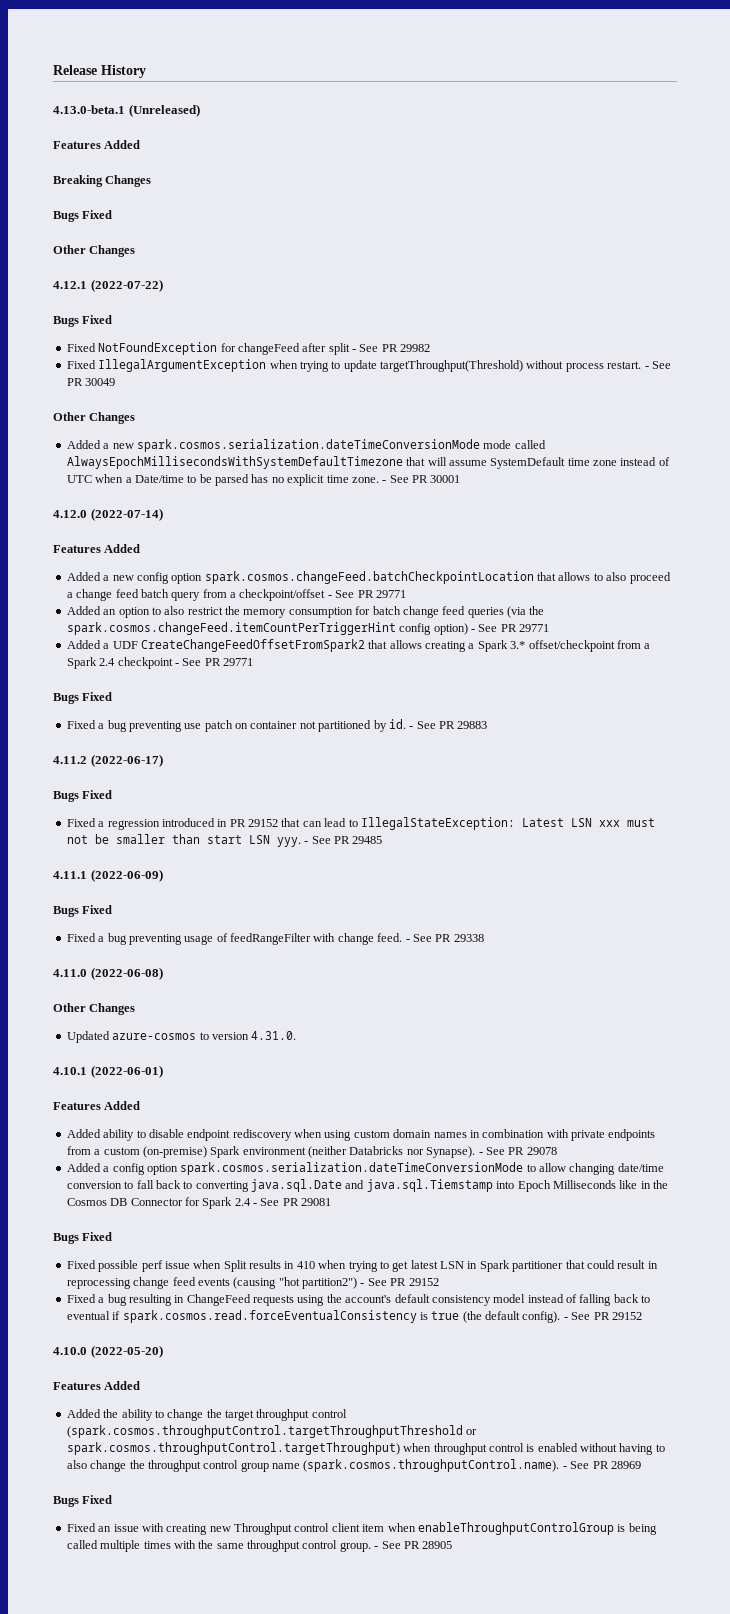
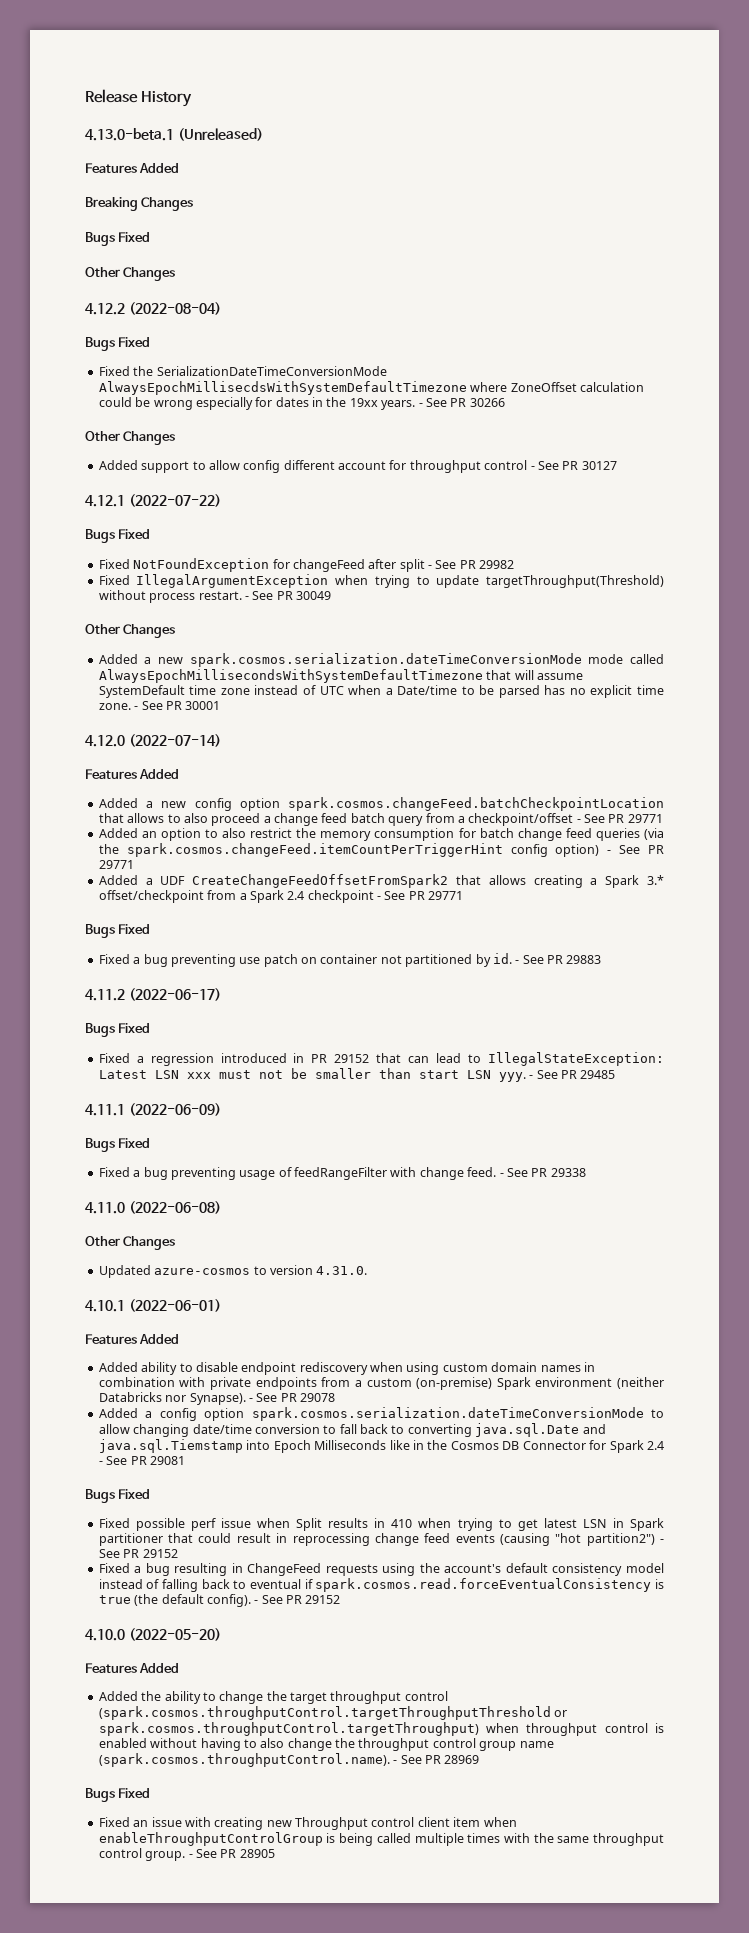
+ 4.12.2 (2022-08-04)
+ Bugs Fixed
+ Fixed the SerializationDateTimeConversionMode AlwaysEpochMillisecdsWithSystemDefaultTimezone where ZoneOffset calculation could be wrong especially for dates in the 19xx years. - See PR 30266
+ Other Changes
+ Added support to allow config different account for throughput control - See PR 30127

